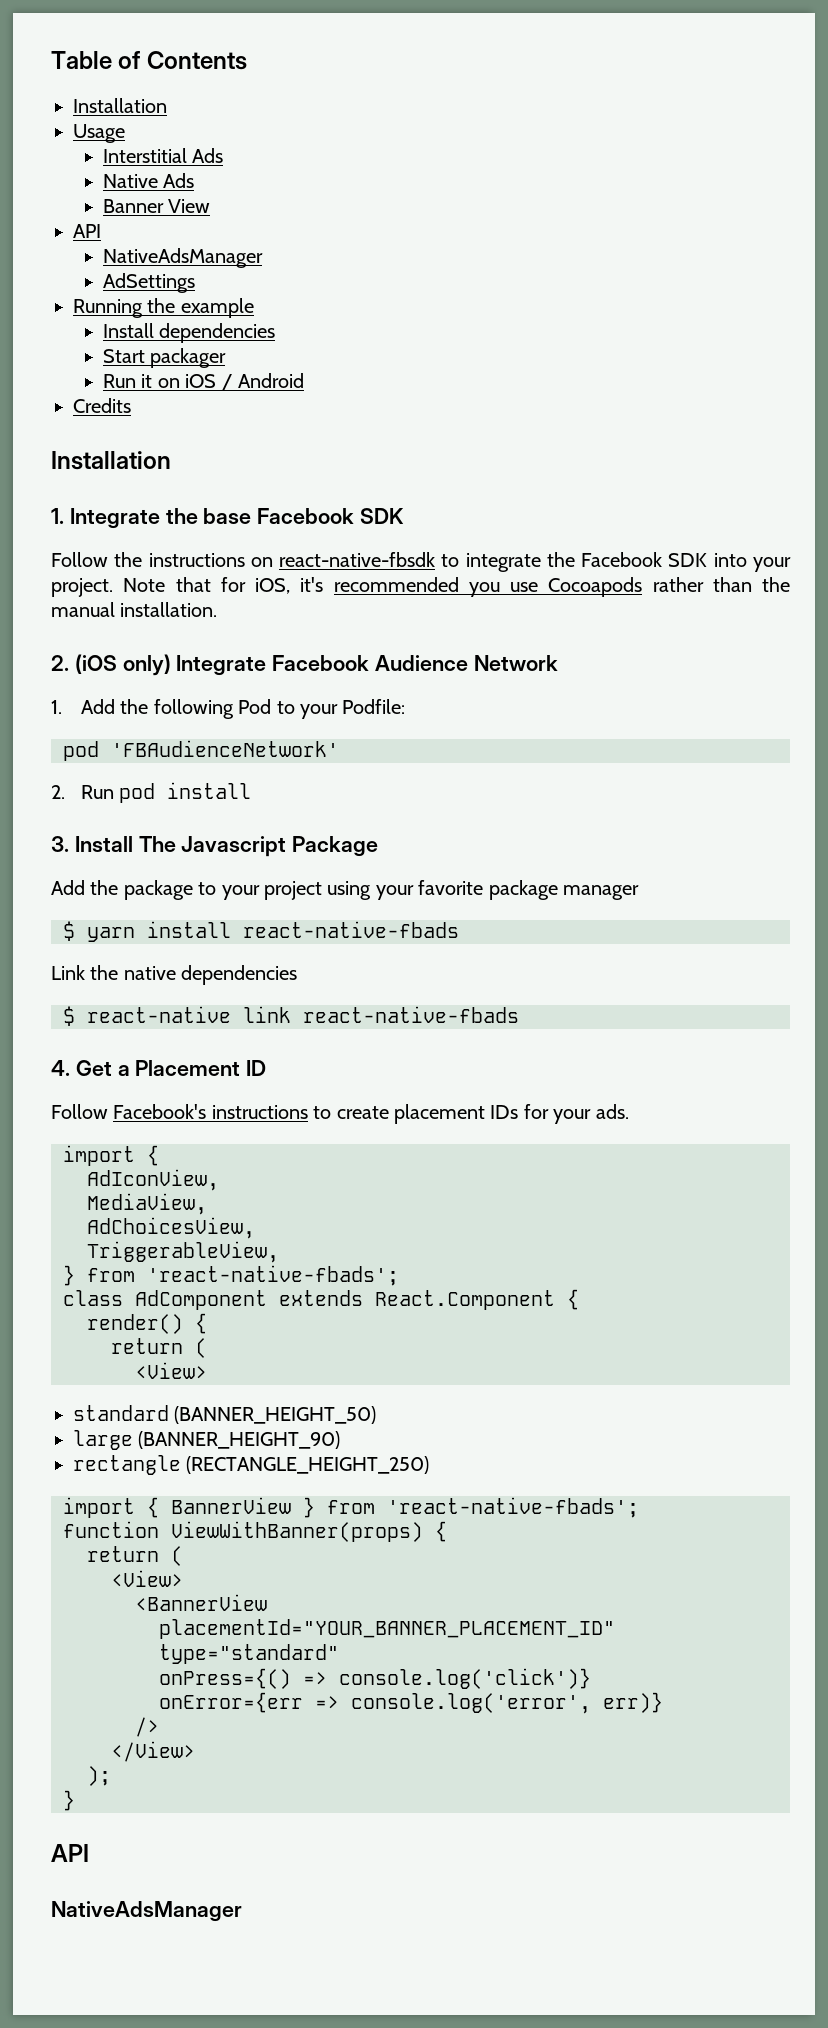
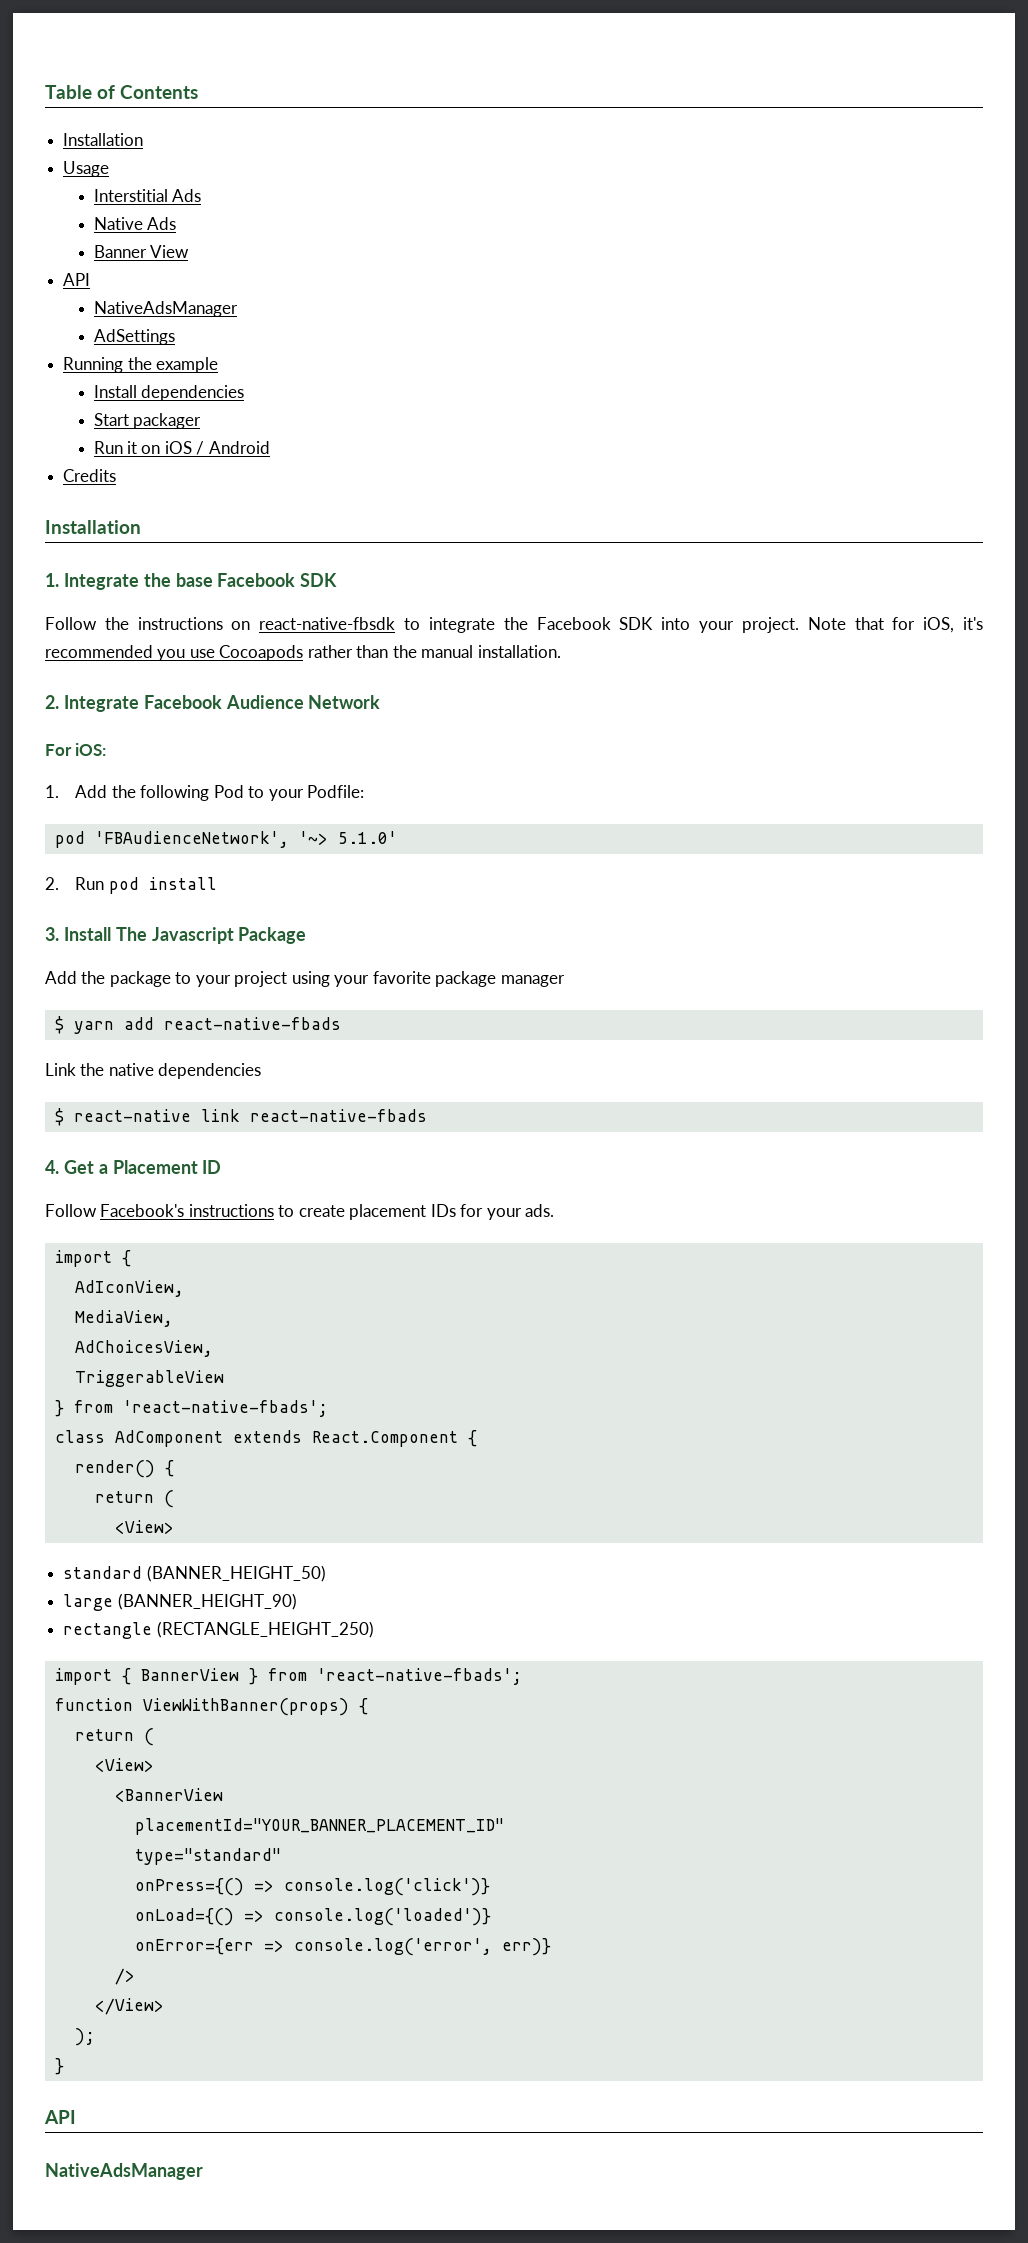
- 2. (iOS only) Integrate Facebook Audience Network
+ 2. Integrate Facebook Audience Network
+ For iOS:
- pod 'FBAudienceNetwork'
+ pod 'FBAudienceNetwork', '~> 5.1.0'
- $ yarn install react-native-fbads
+ $ yarn add react-native-fbads
- TriggerableView,
+ TriggerableView
+ onLoad={() => console.log('loaded')}

